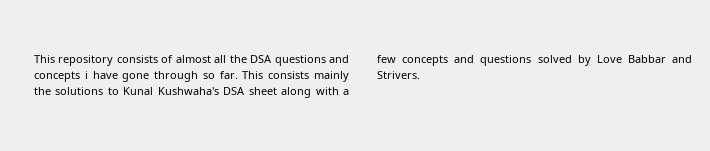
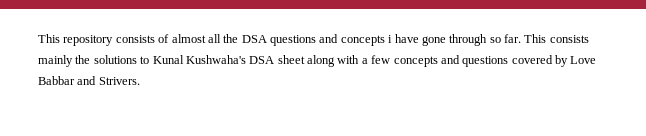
- This consists mainly the solutions to Kunal Kushwaha's DSA sheet along with a few concepts and questions solved by Love Babbar and Strivers.
+ This consists mainly the solutions to Kunal Kushwaha's DSA sheet along with a few concepts and questions covered by Love Babbar and Strivers.

